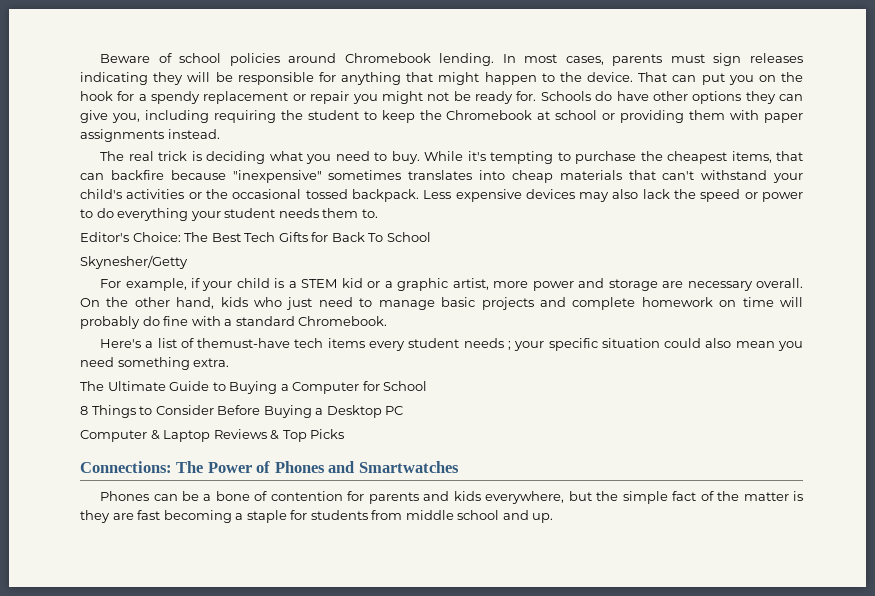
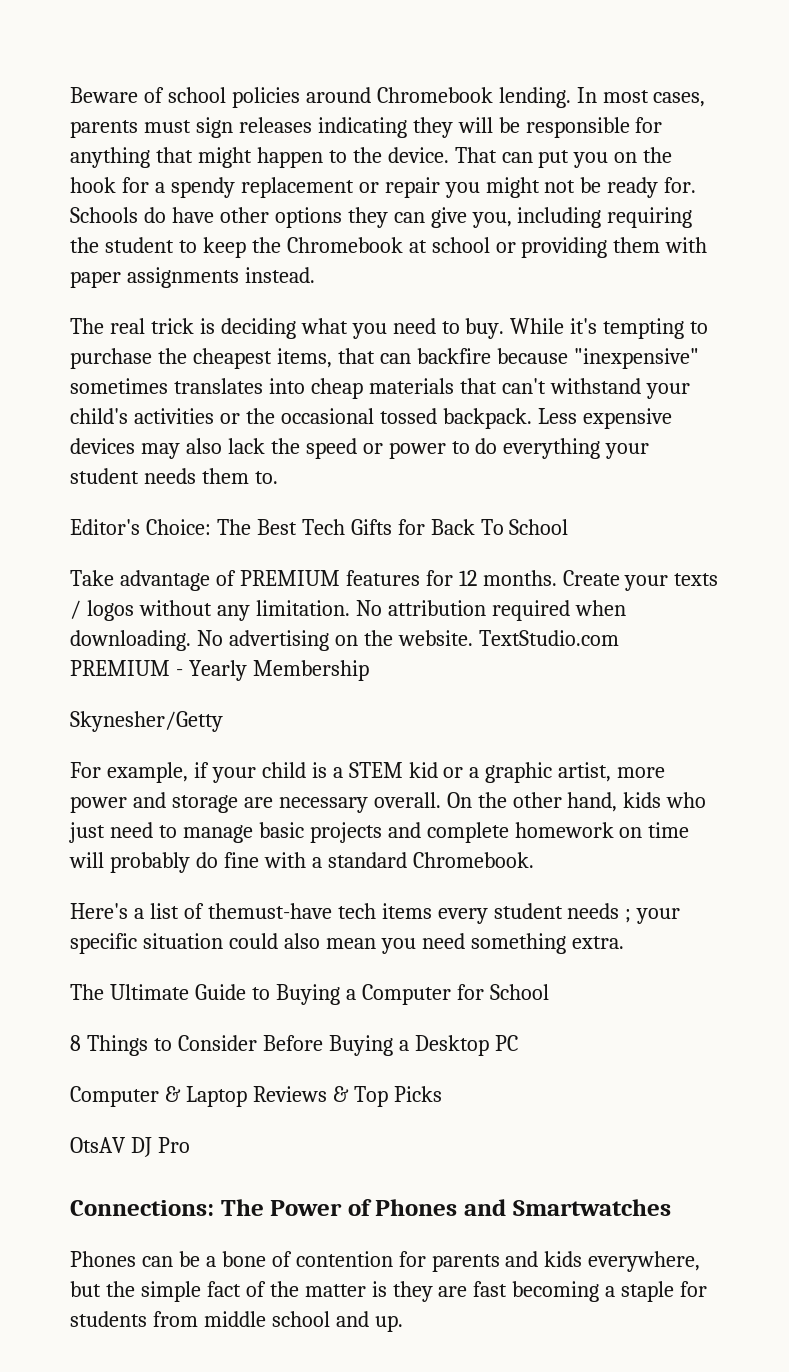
+ Take advantage of PREMIUM features for 12 months. Create your texts / logos without any limitation. No attribution required when downloading. No advertising on the website. TextStudio.com PREMIUM - Yearly Membership
+ OtsAV DJ Pro

